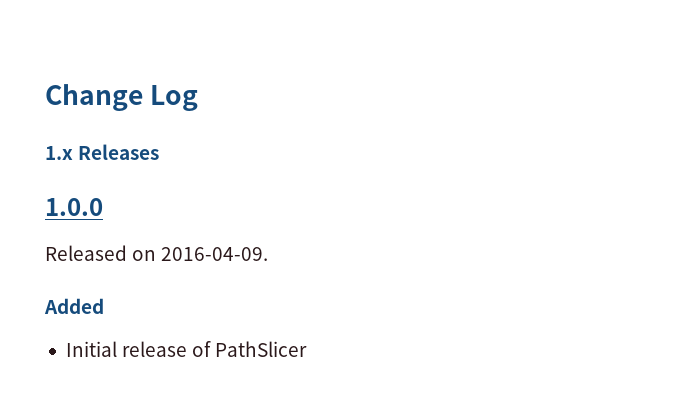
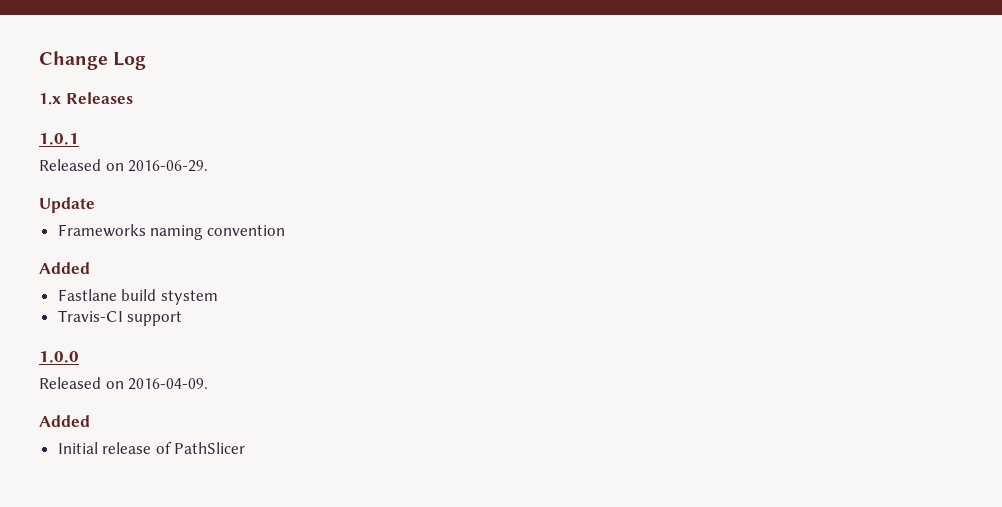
+ 1.0.1
+ Released on 2016-06-29.
+ Update
+ Frameworks naming convention
+ Added
+ Fastlane build stystem
+ Travis-CI support

